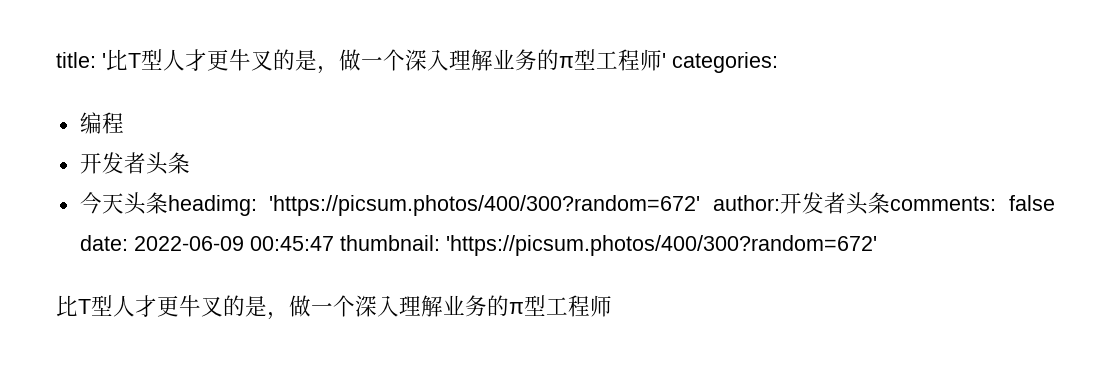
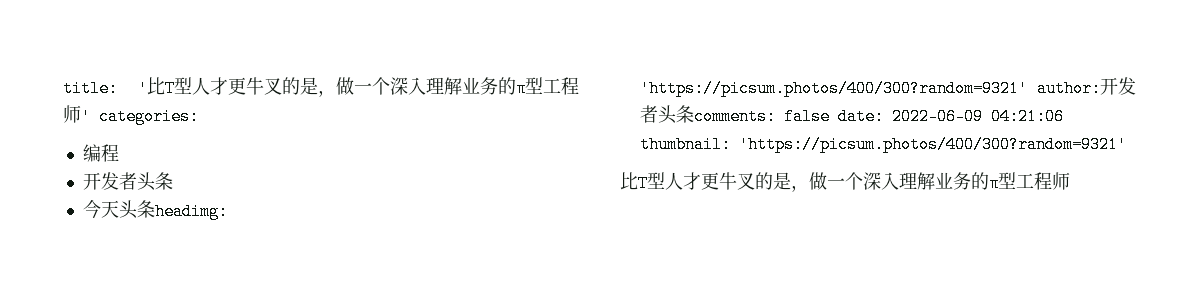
- 今天头条headimg: 'https://picsum.photos/400/300?random=672' author:开发者头条comments: false date: 2022-06-09 00:45:47 thumbnail: 'https://picsum.photos/400/300?random=672'
+ 今天头条headimg: 'https://picsum.photos/400/300?random=9321' author:开发者头条comments: false date: 2022-06-09 04:21:06 thumbnail: 'https://picsum.photos/400/300?random=9321'

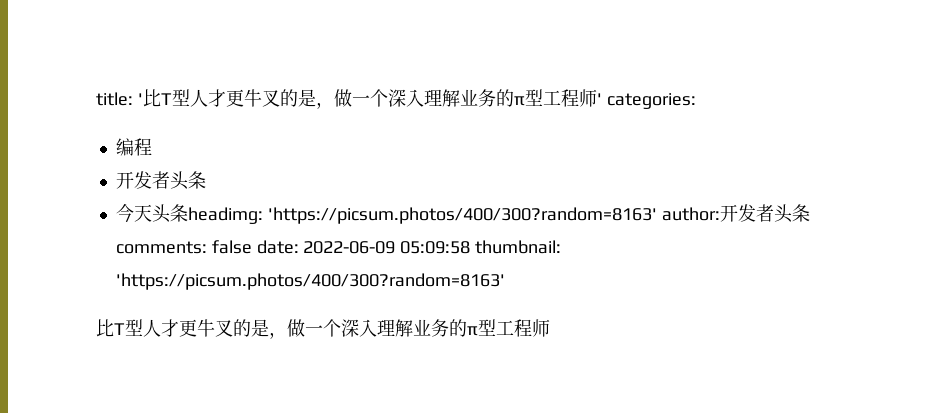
- 今天头条headimg: 'https://picsum.photos/400/300?random=9321' author:开发者头条comments: false date: 2022-06-09 04:21:06 thumbnail: 'https://picsum.photos/400/300?random=9321'
+ 今天头条headimg: 'https://picsum.photos/400/300?random=8163' author:开发者头条comments: false date: 2022-06-09 05:09:58 thumbnail: 'https://picsum.photos/400/300?random=8163'

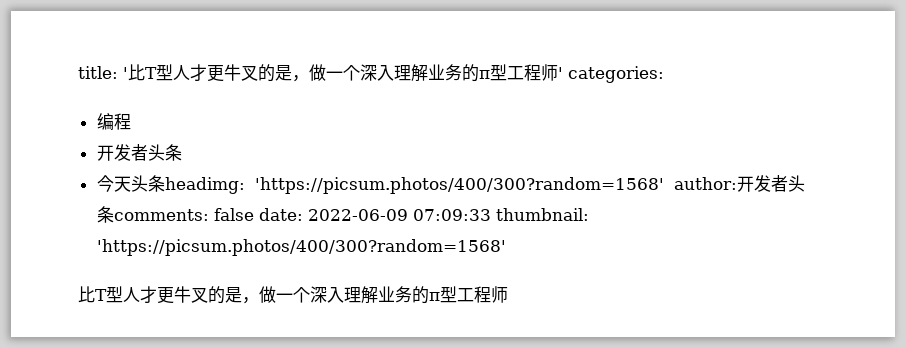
- 今天头条headimg: 'https://picsum.photos/400/300?random=8163' author:开发者头条comments: false date: 2022-06-09 05:09:58 thumbnail: 'https://picsum.photos/400/300?random=8163'
+ 今天头条headimg: 'https://picsum.photos/400/300?random=1568' author:开发者头条comments: false date: 2022-06-09 07:09:33 thumbnail: 'https://picsum.photos/400/300?random=1568'

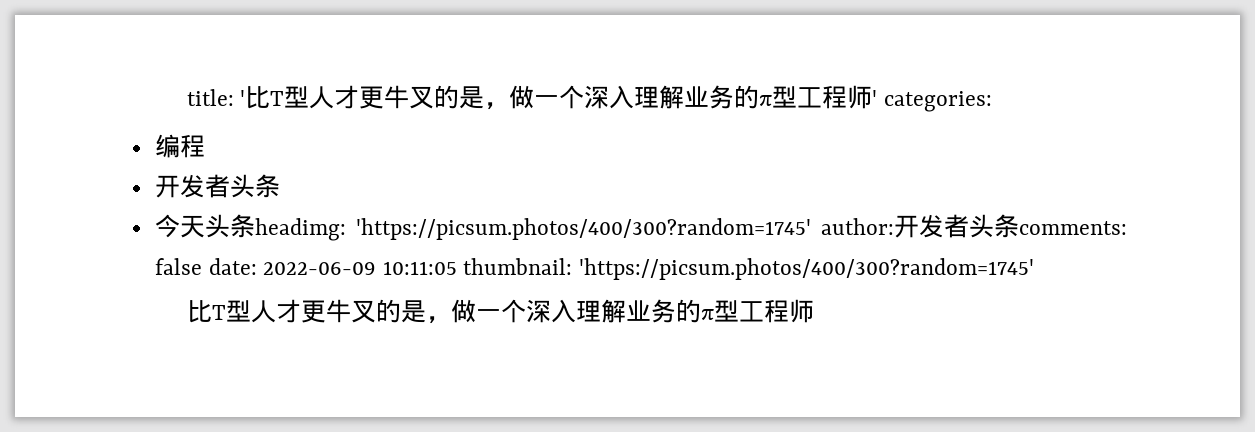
- 今天头条headimg: 'https://picsum.photos/400/300?random=1568' author:开发者头条comments: false date: 2022-06-09 07:09:33 thumbnail: 'https://picsum.photos/400/300?random=1568'
+ 今天头条headimg: 'https://picsum.photos/400/300?random=1745' author:开发者头条comments: false date: 2022-06-09 10:11:05 thumbnail: 'https://picsum.photos/400/300?random=1745'

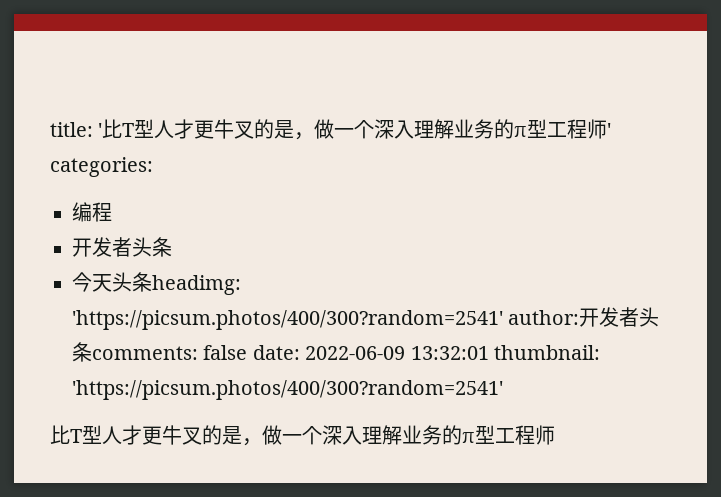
- 今天头条headimg: 'https://picsum.photos/400/300?random=1745' author:开发者头条comments: false date: 2022-06-09 10:11:05 thumbnail: 'https://picsum.photos/400/300?random=1745'
+ 今天头条headimg: 'https://picsum.photos/400/300?random=2541' author:开发者头条comments: false date: 2022-06-09 13:32:01 thumbnail: 'https://picsum.photos/400/300?random=2541'

